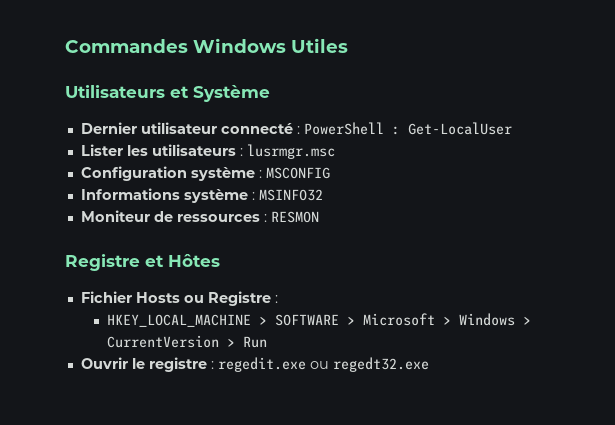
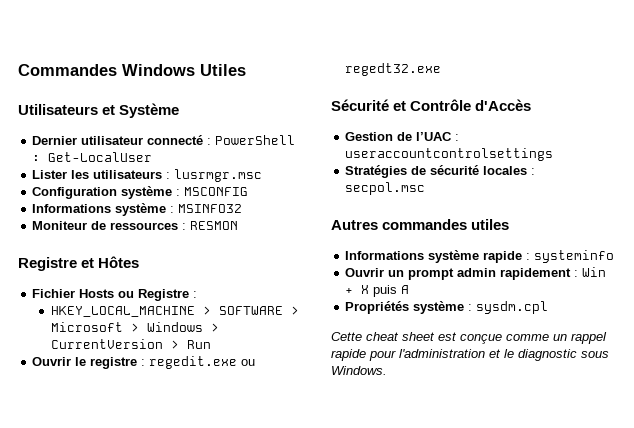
+ Sécurité et Contrôle d'Accès
+ Gestion de l’UAC : useraccountcontrolsettings
+ Stratégies de sécurité locales : secpol.msc
+ Autres commandes utiles
+ Informations système rapide : systeminfo
+ Ouvrir un prompt admin rapidement : Win + X puis A
+ Propriétés système : sysdm.cpl
+ Cette cheat sheet est conçue comme un rappel rapide pour l'administration et le diagnostic sous Windows.

